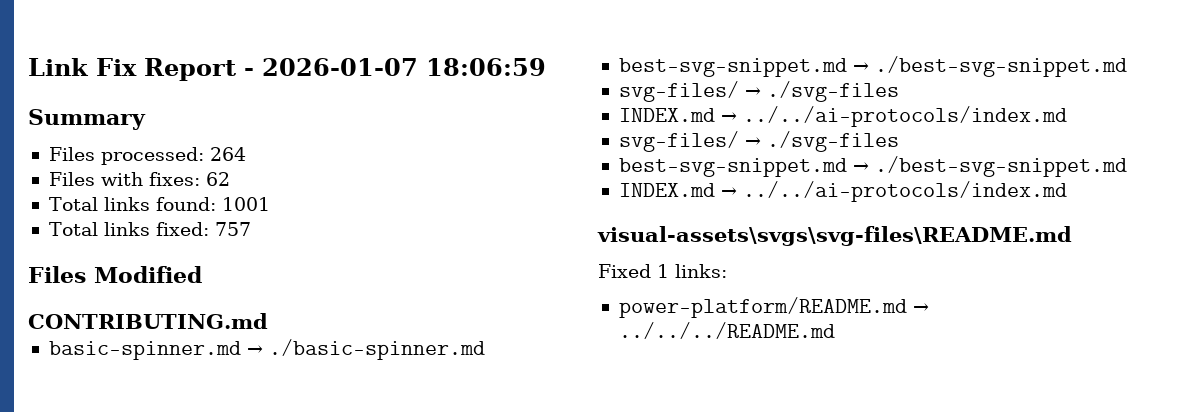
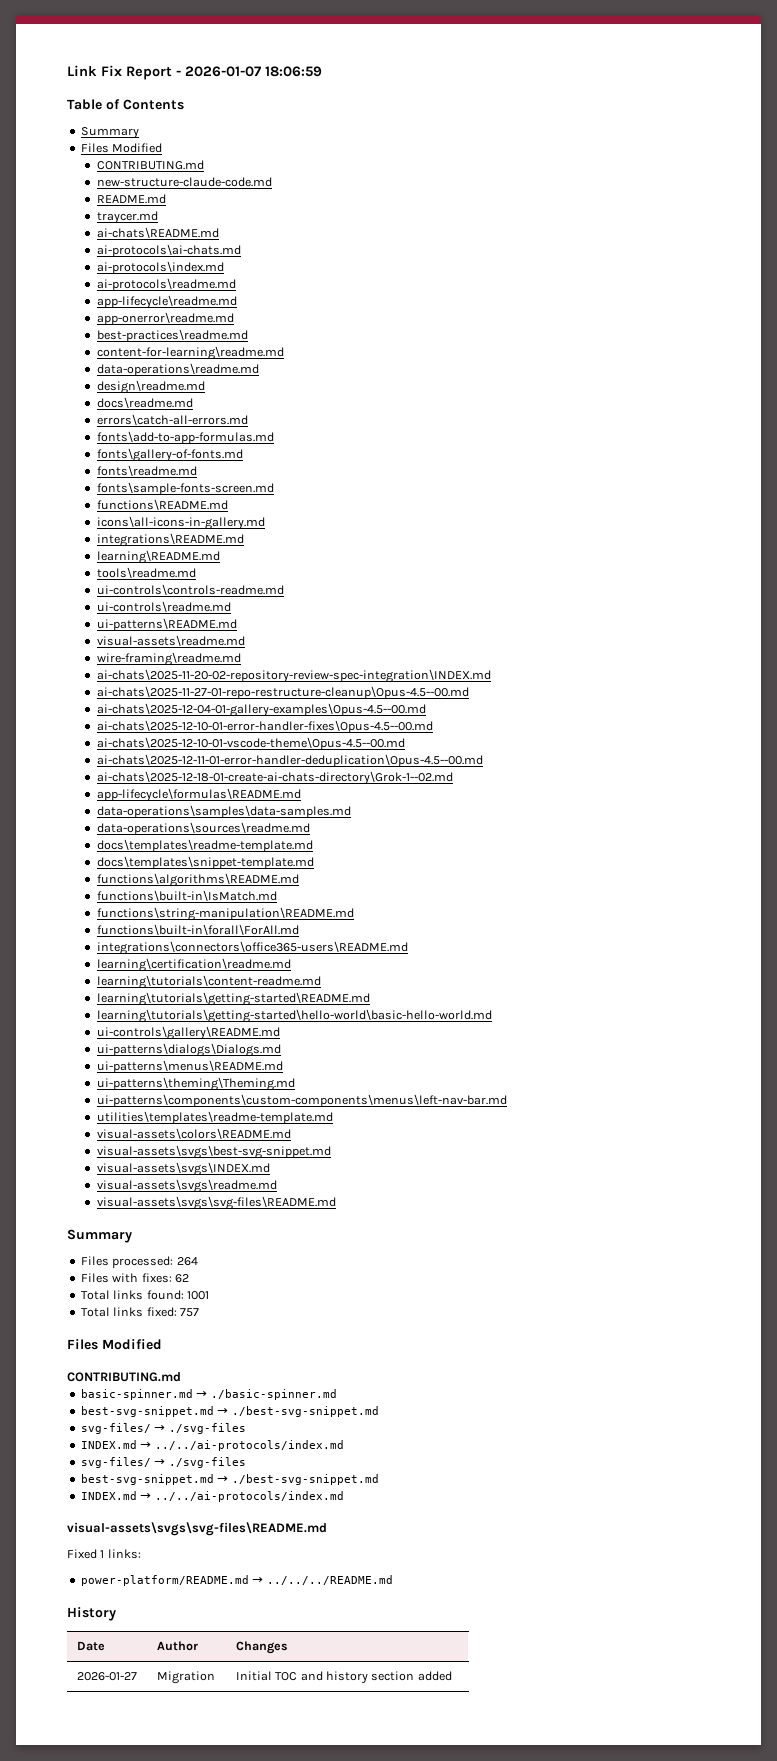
+ Table of Contents
+ Summary
+ Files Modified
+ CONTRIBUTING.md
+ new-structure-claude-code.md
+ README.md
+ traycer.md
+ ai-chats\README.md
+ ai-protocols\ai-chats.md
+ ai-protocols\index.md
+ ai-protocols\readme.md
+ app-lifecycle\readme.md
+ app-onerror\readme.md
+ best-practices\readme.md
+ content-for-learning\readme.md
+ data-operations\readme.md
+ design\readme.md
+ docs\readme.md
+ errors\catch-all-errors.md
+ fonts\add-to-app-formulas.md
+ fonts\gallery-of-fonts.md
+ fonts\readme.md
+ fonts\sample-fonts-screen.md
+ functions\README.md
+ icons\all-icons-in-gallery.md
+ integrations\README.md
+ learning\README.md
+ tools\readme.md
+ ui-controls\controls-readme.md
+ ui-controls\readme.md
+ ui-patterns\README.md
+ visual-assets\readme.md
+ wire-framing\readme.md
+ ai-chats\2025-11-20-02-repository-review-spec-integration\INDEX.md
+ ai-chats\2025-11-27-01-repo-restructure-cleanup\Opus-4.5--00.md
+ ai-chats\2025-12-04-01-gallery-examples\Opus-4.5--00.md
+ ai-chats\2025-12-10-01-error-handler-fixes\Opus-4.5--00.md
+ ai-chats\2025-12-10-01-vscode-theme\Opus-4.5--00.md
+ ai-chats\2025-12-11-01-error-handler-deduplication\Opus-4.5--00.md
+ ai-chats\2025-12-18-01-create-ai-chats-directory\Grok-1--02.md
+ app-lifecycle\formulas\README.md
+ data-operations\samples\data-samples.md
+ data-operations\sources\readme.md
+ docs\templates\readme-template.md
+ docs\templates\snippet-template.md
+ functions\algorithms\README.md
+ functions\built-in\IsMatch.md
+ functions\string-manipulation\README.md
+ functions\built-in\forall\ForAll.md
+ integrations\connectors\office365-users\README.md
+ learning\certification\readme.md
+ learning\tutorials\content-readme.md
+ learning\tutorials\getting-started\README.md
+ learning\tutorials\getting-started\hello-world\basic-hello-world.md
+ ui-controls\gallery\README.md
+ ui-patterns\dialogs\Dialogs.md
+ ui-patterns\menus\README.md
+ ui-patterns\theming\Theming.md
+ ui-patterns\components\custom-components\menus\left-nav-bar.md
+ utilities\templates\readme-template.md
+ visual-assets\colors\README.md
+ visual-assets\svgs\best-svg-snippet.md
+ visual-assets\svgs\INDEX.md
+ visual-assets\svgs\readme.md
+ visual-assets\svgs\svg-files\README.md
+ History
+ Date | Author | Changes
+ 2026-01-27 | Migration | Initial TOC and history section added

